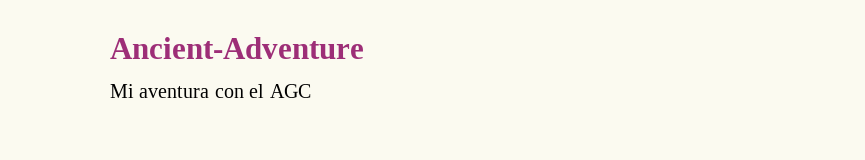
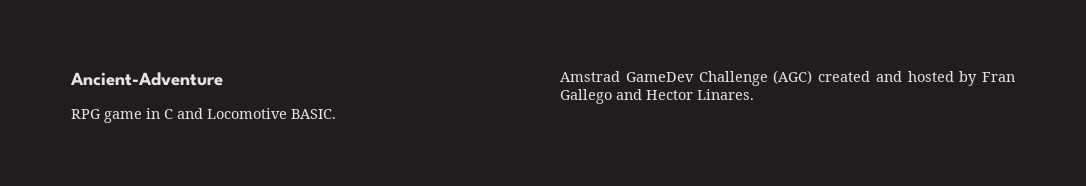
- Mi aventura con el AGC
+ RPG game in C and Locomotive BASIC.
+ Amstrad GameDev Challenge (AGC) created and hosted by Fran Gallego and Hector Linares.

